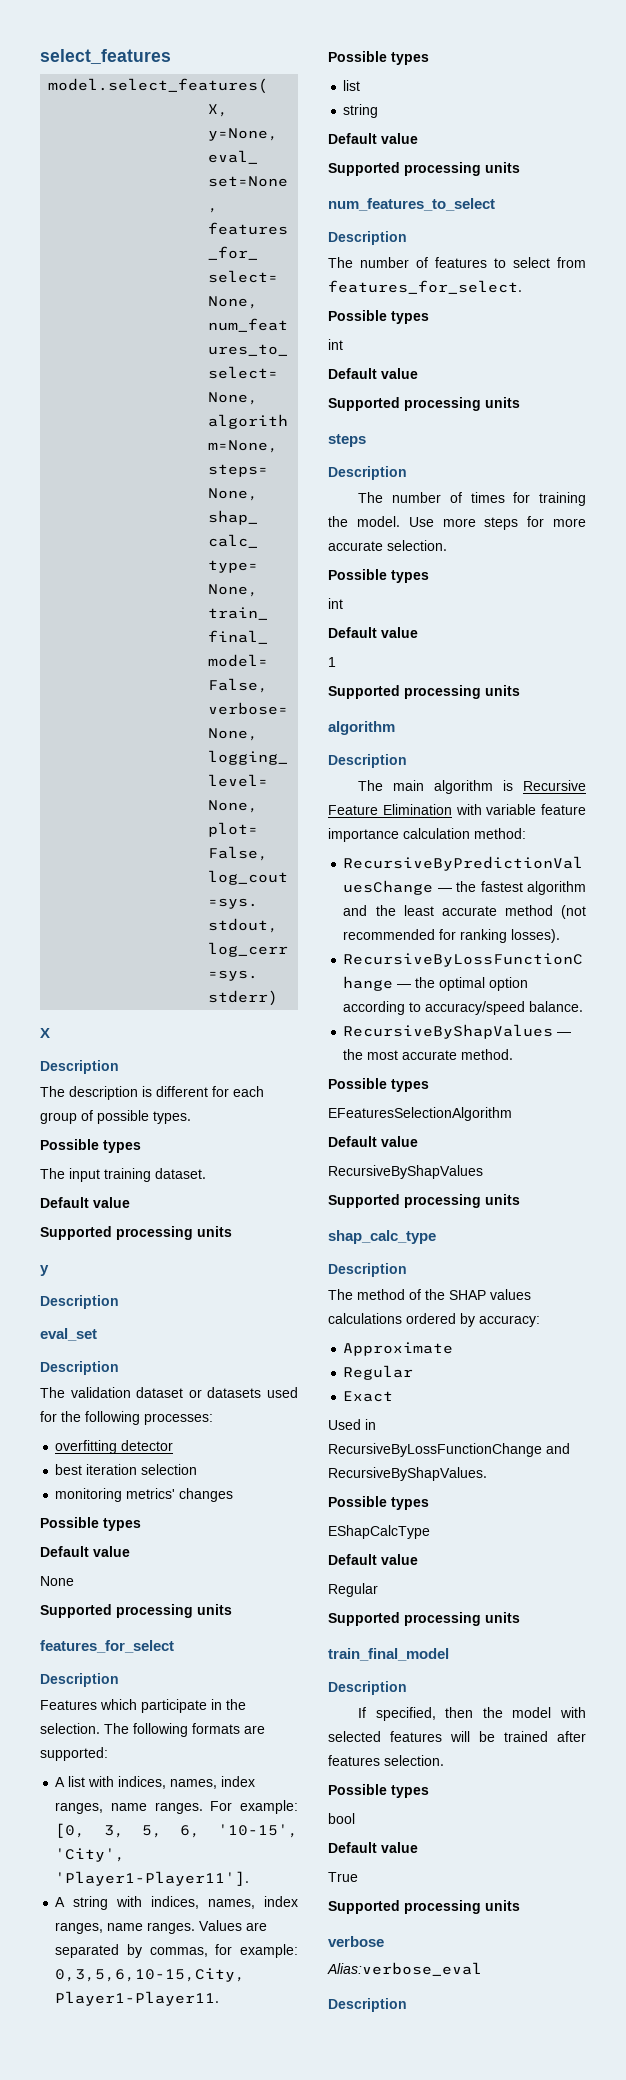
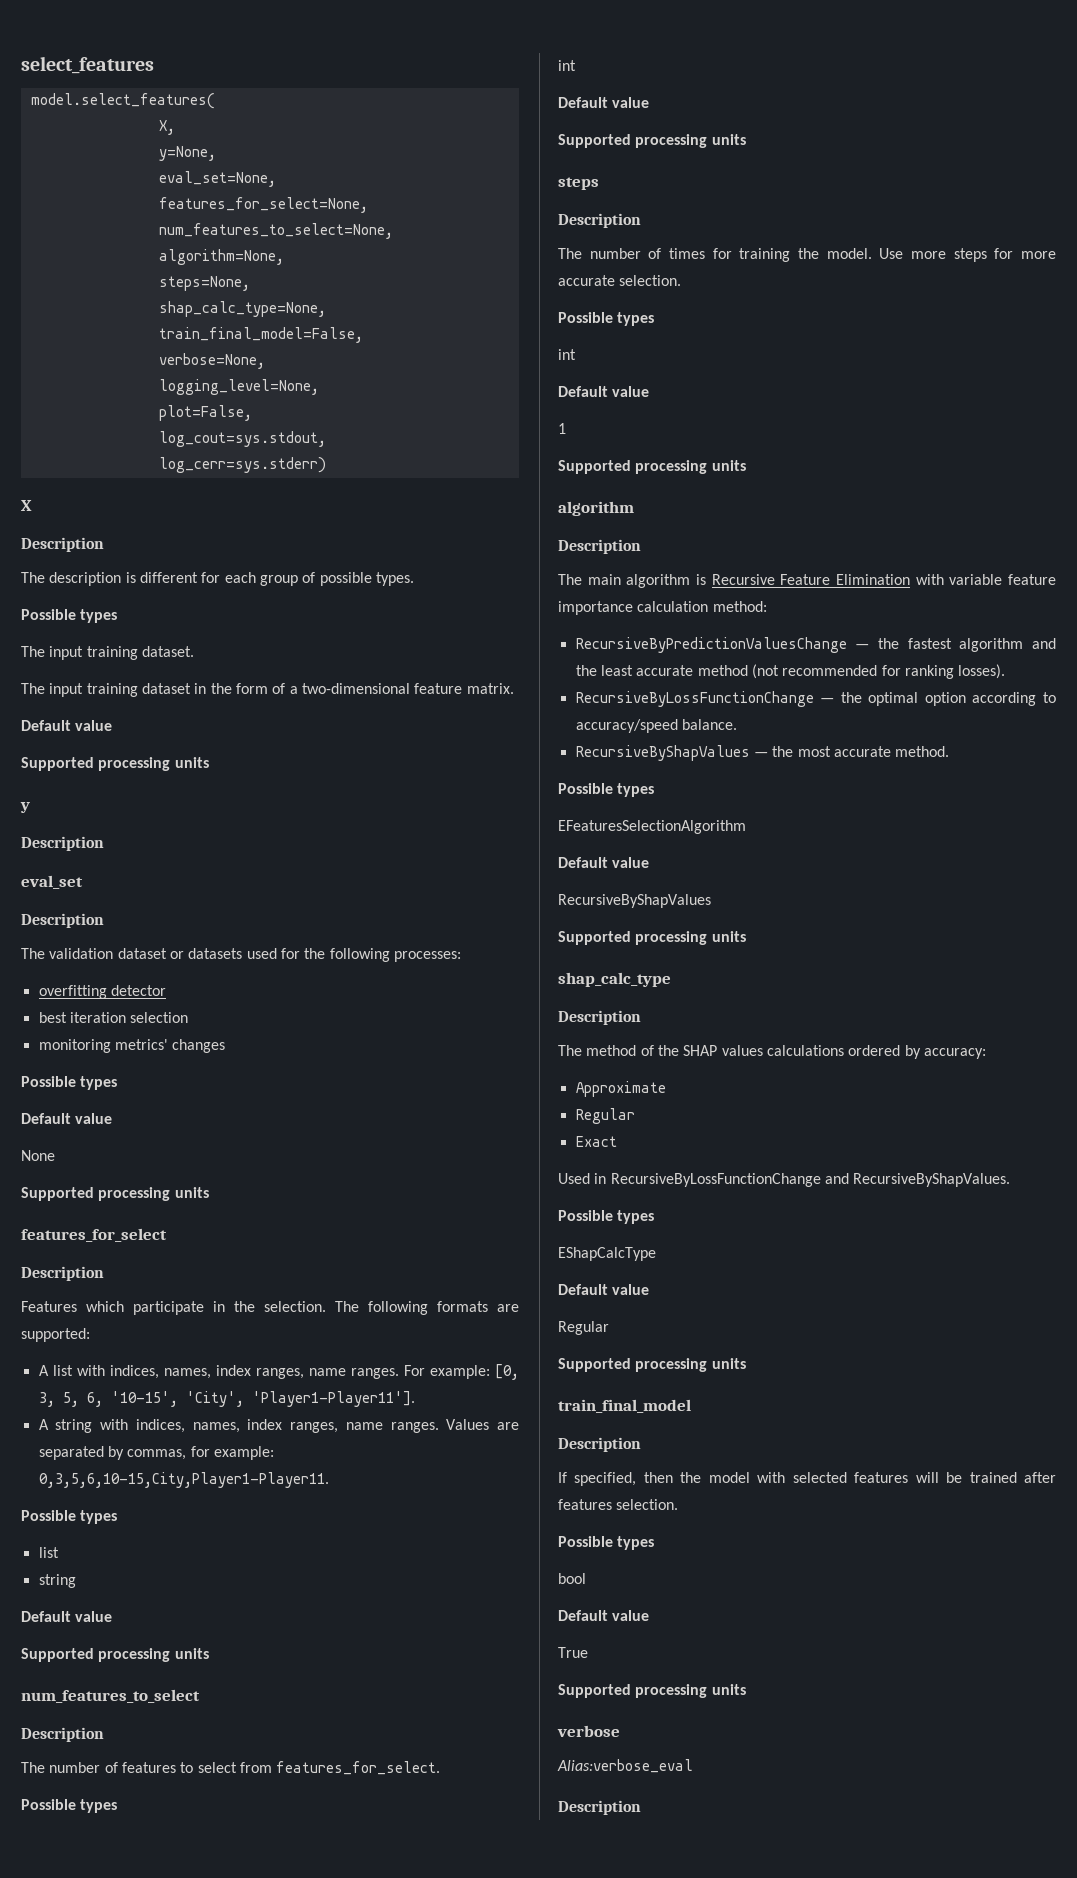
+ The input training dataset in the form of a two-dimensional feature matrix.

